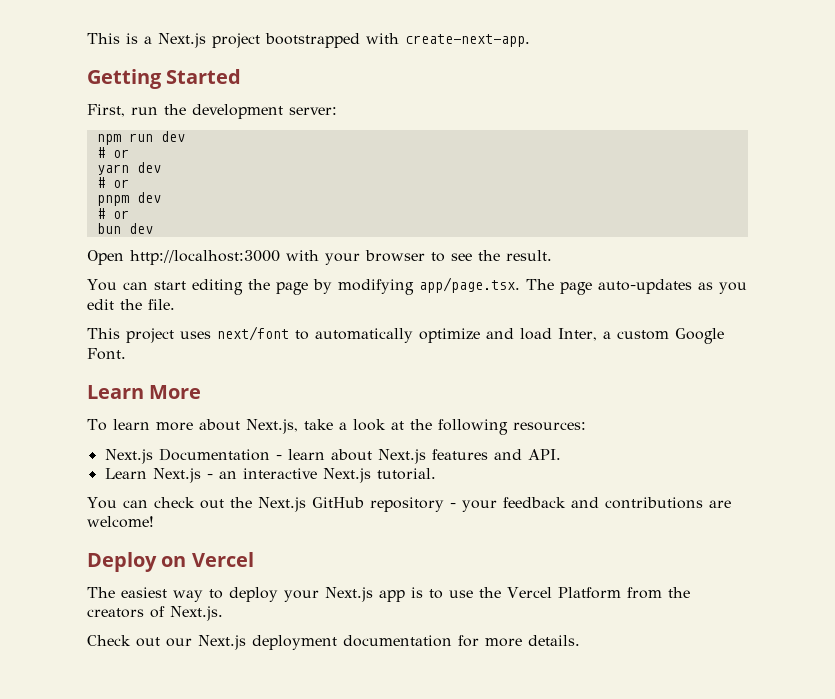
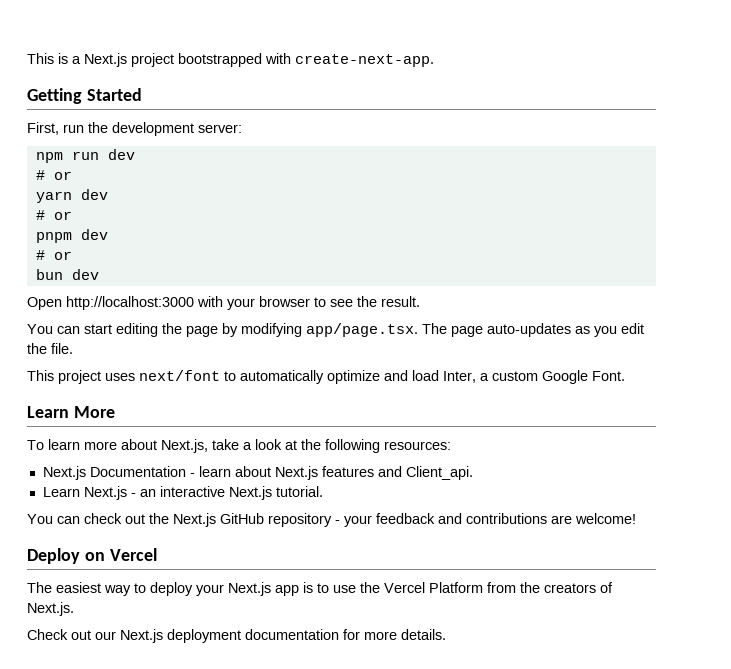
- Next.js Documentation - learn about Next.js features and API.
+ Next.js Documentation - learn about Next.js features and Client_api.

